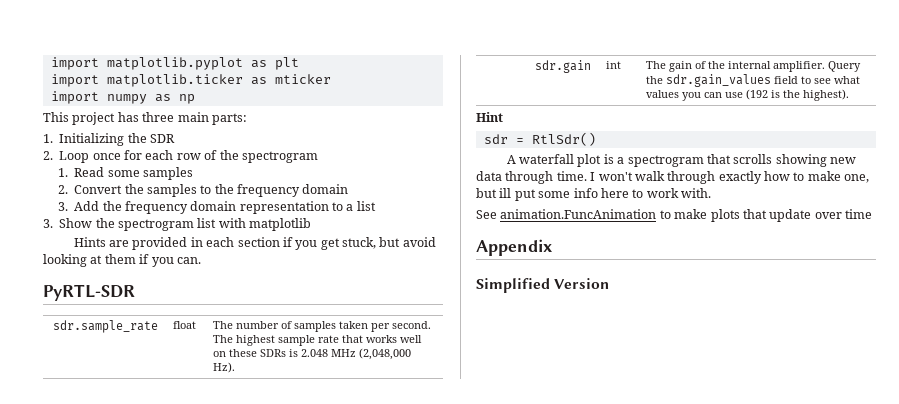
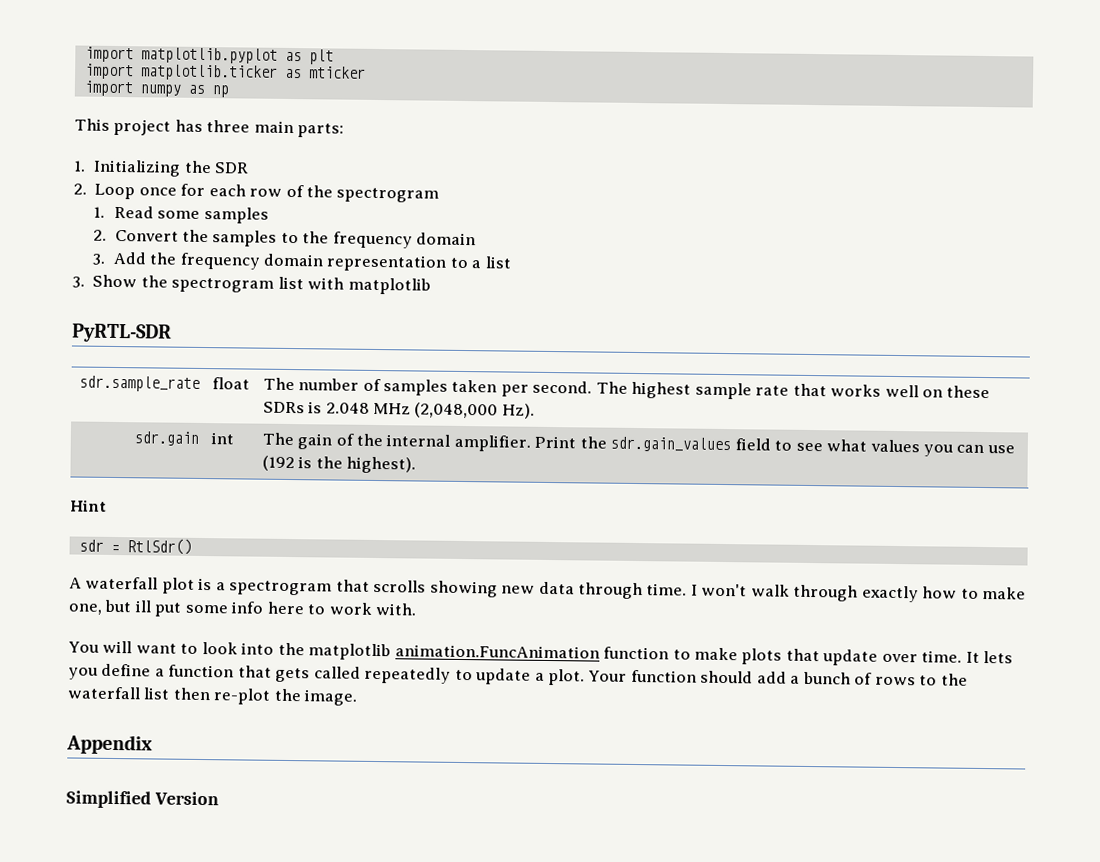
- Hints are provided in each section if you get stuck, but avoid looking at them if you can.
- sdr.gain | int | The gain of the internal amplifier. Query the sdr.gain_values field to see what values you can use (192 is the highest).
+ sdr.gain | int | The gain of the internal amplifier. Print the sdr.gain_values field to see what values you can use (192 is the highest).
- See animation.FuncAnimation to make plots that update over time
+ You will want to look into the matplotlib animation.FuncAnimation function to make plots that update over time. It lets you define a function that gets called repeatedly to update a plot. Your function should add a bunch of rows to the waterfall list then re-plot the image.

